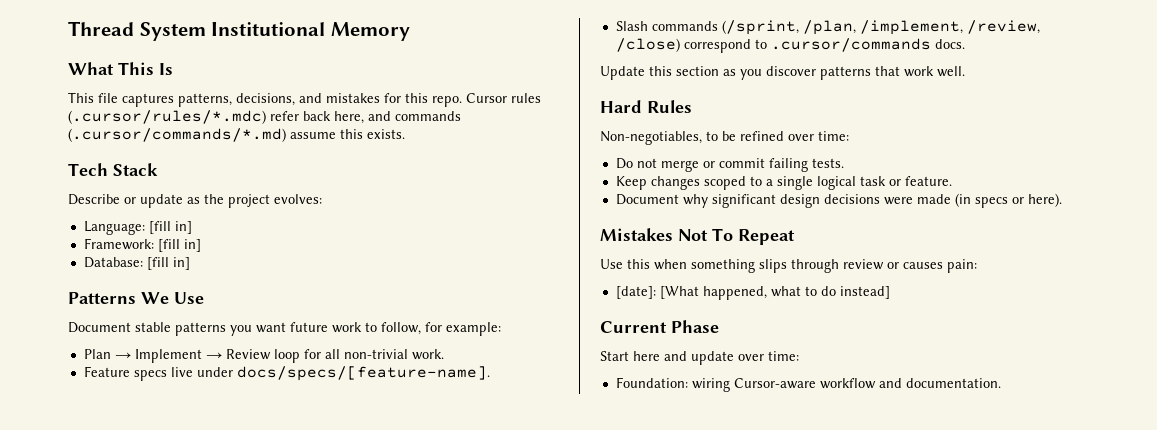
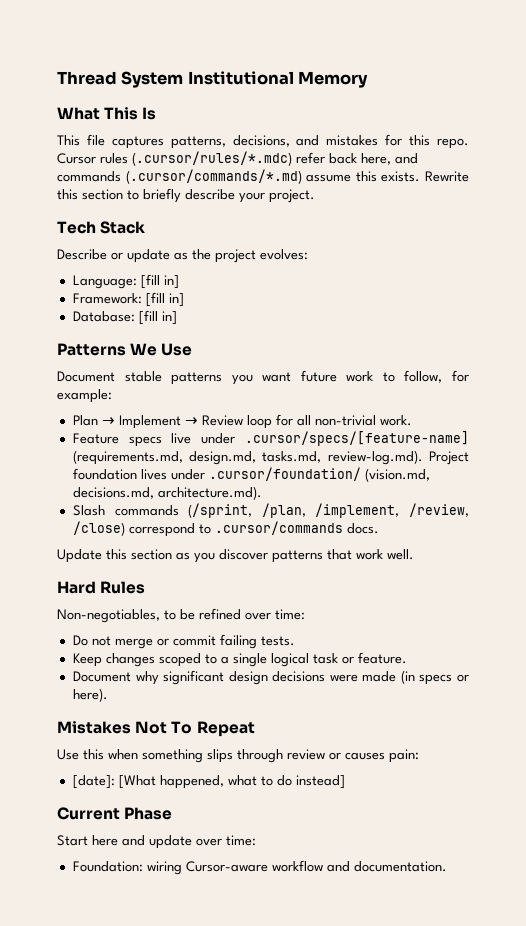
+ Rewrite this section to briefly describe your project.
- Feature specs live under docs/specs/[feature-name].
+ Feature specs live under .cursor/specs/[feature-name] (requirements.md, design.md, tasks.md, review-log.md). Project foundation lives under .cursor/foundation/ (vision.md, decisions.md, architecture.md).

